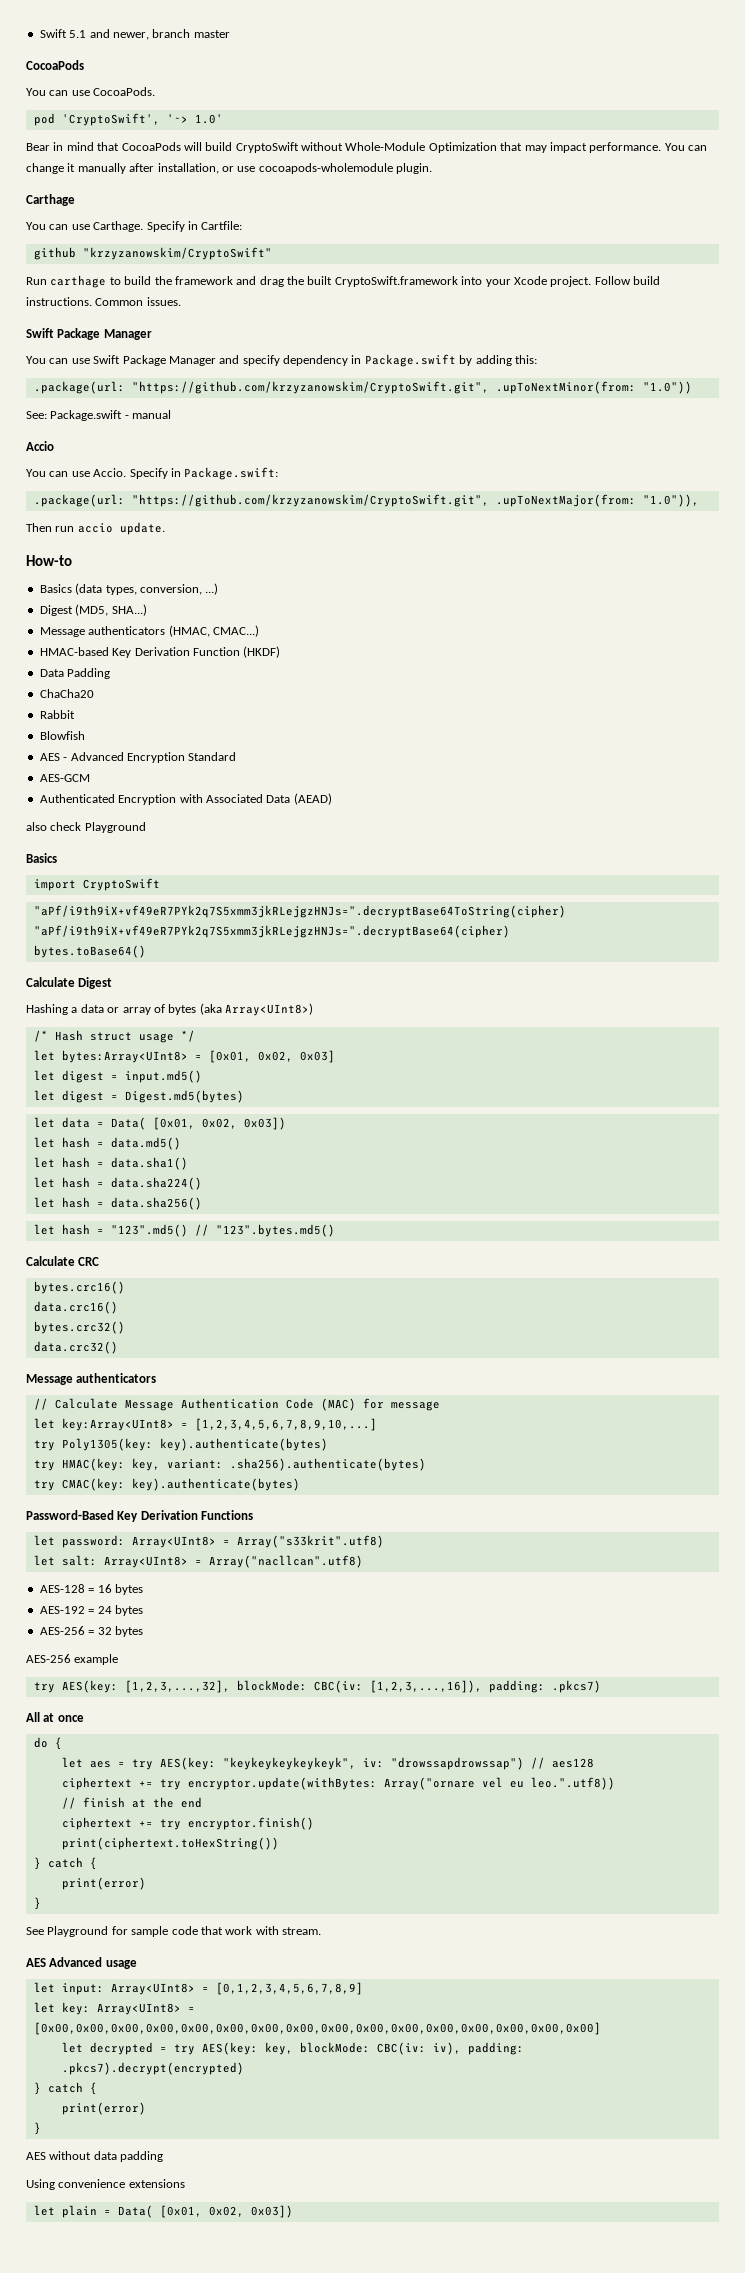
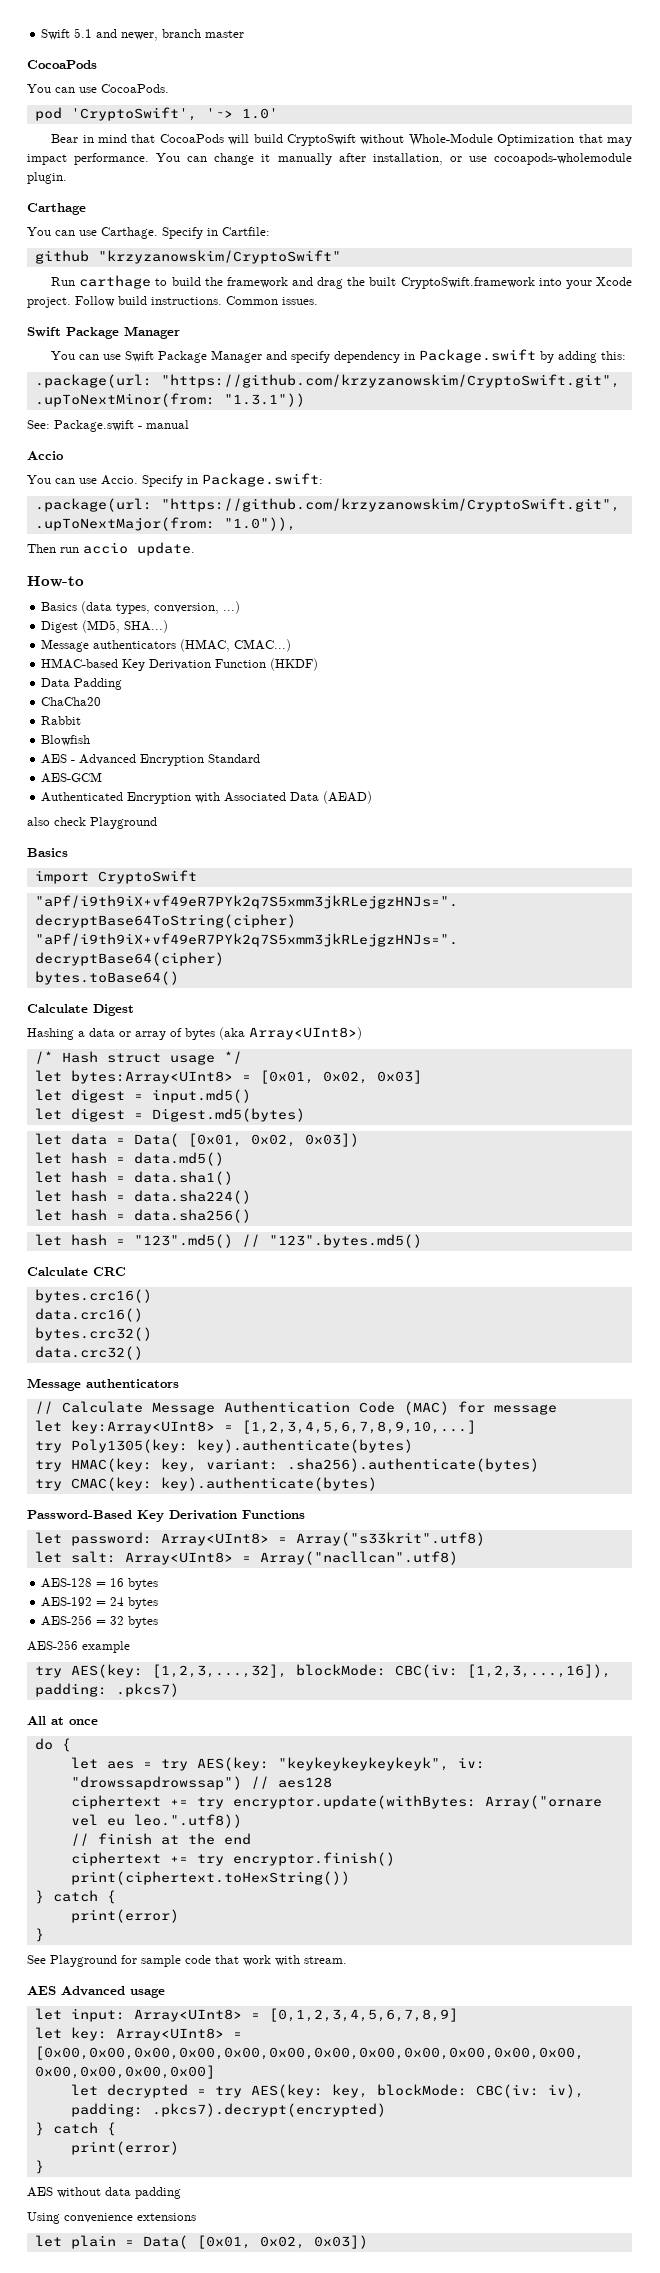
- .package(url: "https://github.com/krzyzanowskim/CryptoSwift.git", .upToNextMinor(from: "1.0"))
+ .package(url: "https://github.com/krzyzanowskim/CryptoSwift.git", .upToNextMinor(from: "1.3.1"))

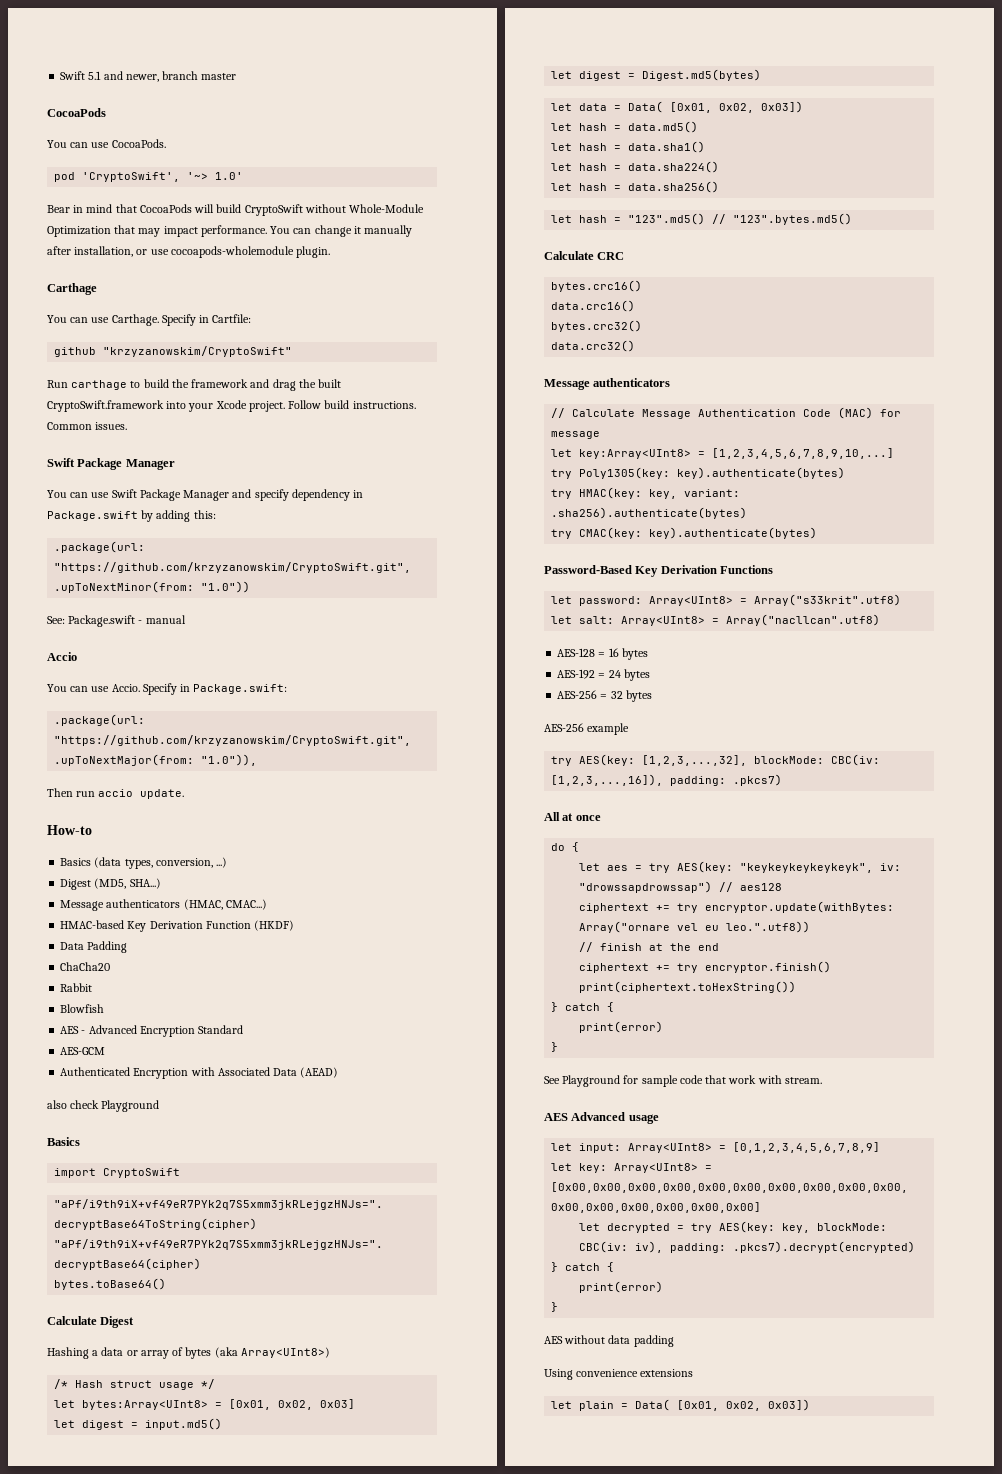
- .package(url: "https://github.com/krzyzanowskim/CryptoSwift.git", .upToNextMinor(from: "1.3.1"))
+ .package(url: "https://github.com/krzyzanowskim/CryptoSwift.git", .upToNextMinor(from: "1.0"))

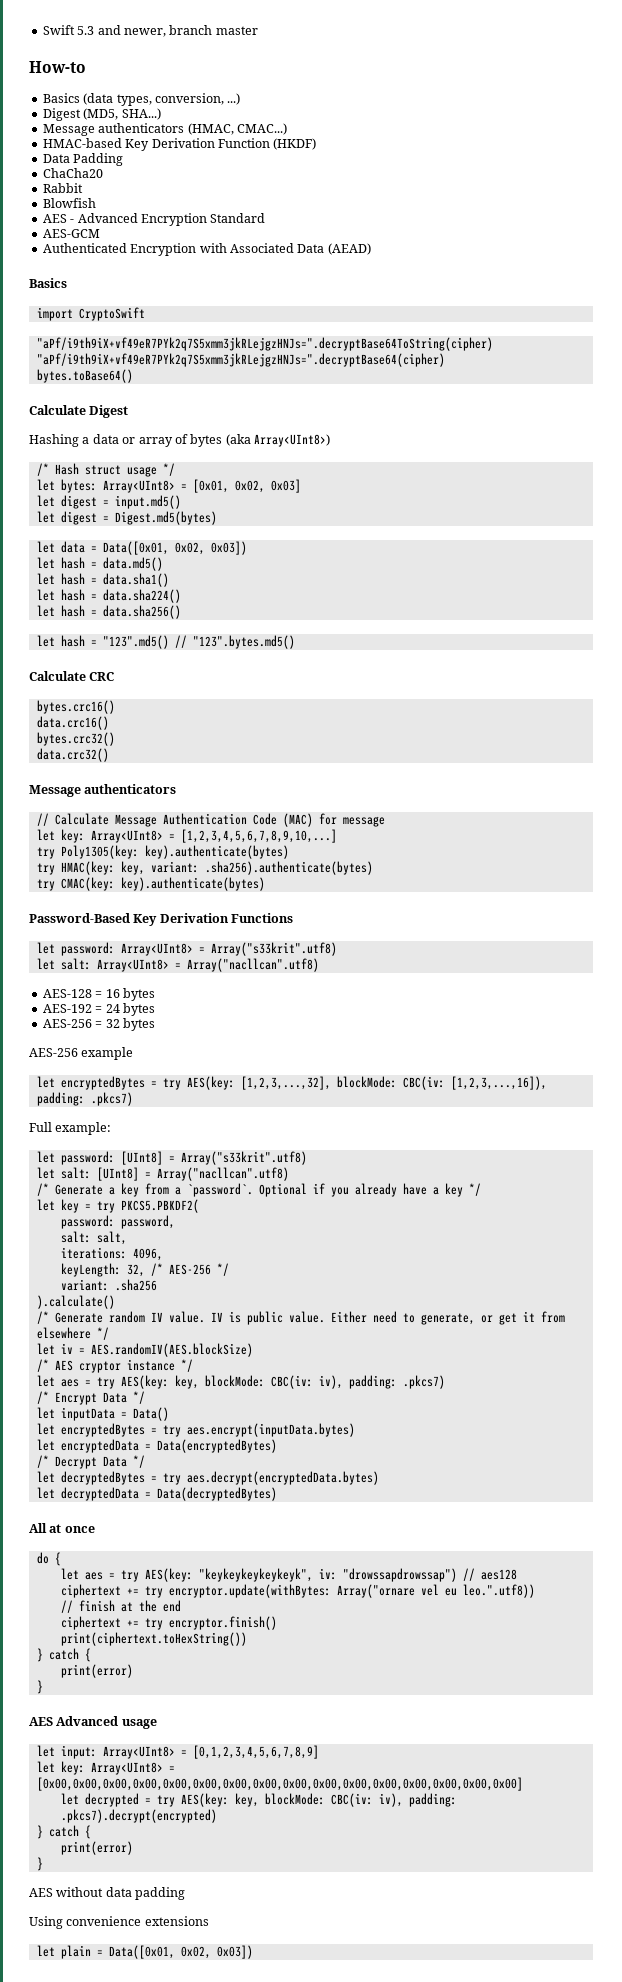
- Swift 5.1 and newer, branch master
- CocoaPods
- You can use CocoaPods.
- pod 'CryptoSwift', '~> 1.0'
- Bear in mind that CocoaPods will build CryptoSwift without Whole-Module Optimization that may impact performance. You can change it manually after installation, or use cocoapods-wholemodule plugin.
- Carthage
- You can use Carthage. Specify in Cartfile:
- github "krzyzanowskim/CryptoSwift"
- Run carthage to build the framework and drag the built CryptoSwift.framework into your Xcode project. Follow build instructions. Common issues.
- Swift Package Manager
- You can use Swift Package Manager and specify dependency in Package.swift by adding this:
- .package(url: "https://github.com/krzyzanowskim/CryptoSwift.git", .upToNextMinor(from: "1.0"))
- See: Package.swift - manual
- Accio
- You can use Accio. Specify in Package.swift:
- .package(url: "https://github.com/krzyzanowskim/CryptoSwift.git", .upToNextMajor(from: "1.0")),
- Then run accio update.
+ Swift 5.3 and newer, branch master
- also check Playground
- let bytes:Array<UInt8> = [0x01, 0x02, 0x03]
+ let bytes: Array<UInt8> = [0x01, 0x02, 0x03]
- let data = Data( [0x01, 0x02, 0x03])
+ let data = Data([0x01, 0x02, 0x03])
- let key:Array<UInt8> = [1,2,3,4,5,6,7,8,9,10,...]
+ let key: Array<UInt8> = [1,2,3,4,5,6,7,8,9,10,...]
- try AES(key: [1,2,3,...,32], blockMode: CBC(iv: [1,2,3,...,16]), padding: .pkcs7)
+ let encryptedBytes = try AES(key: [1,2,3,...,32], blockMode: CBC(iv: [1,2,3,...,16]), padding: .pkcs7)
+ Full example:
+ let password: [UInt8] = Array("s33krit".utf8)
+ let salt: [UInt8] = Array("nacllcan".utf8)
+ /* Generate a key from a `password`. Optional if you already have a key */
+ let key = try PKCS5.PBKDF2(
+ password: password,
+ salt: salt,
+ iterations: 4096,
+ keyLength: 32, /* AES-256 */
+ variant: .sha256
+ ).calculate()
+ /* Generate random IV value. IV is public value. Either need to generate, or get it from elsewhere */
+ let iv = AES.randomIV(AES.blockSize)
+ /* AES cryptor instance */
+ let aes = try AES(key: key, blockMode: CBC(iv: iv), padding: .pkcs7)
+ /* Encrypt Data */
+ let inputData = Data()
+ let encryptedBytes = try aes.encrypt(inputData.bytes)
+ let encryptedData = Data(encryptedBytes)
+ /* Decrypt Data */
+ let decryptedBytes = try aes.decrypt(encryptedData.bytes)
+ let decryptedData = Data(decryptedBytes)
- See Playground for sample code that work with stream.
- let plain = Data( [0x01, 0x02, 0x03])
+ let plain = Data([0x01, 0x02, 0x03])

